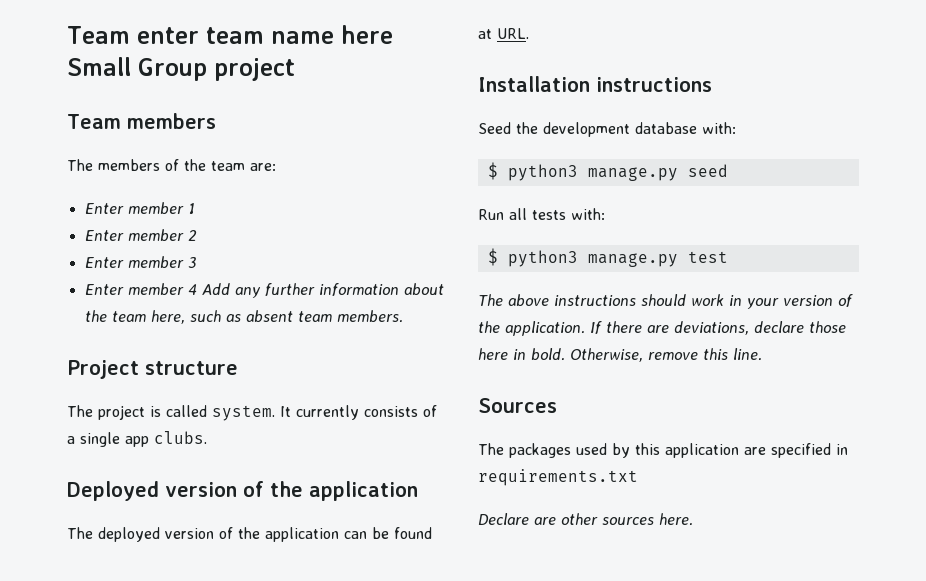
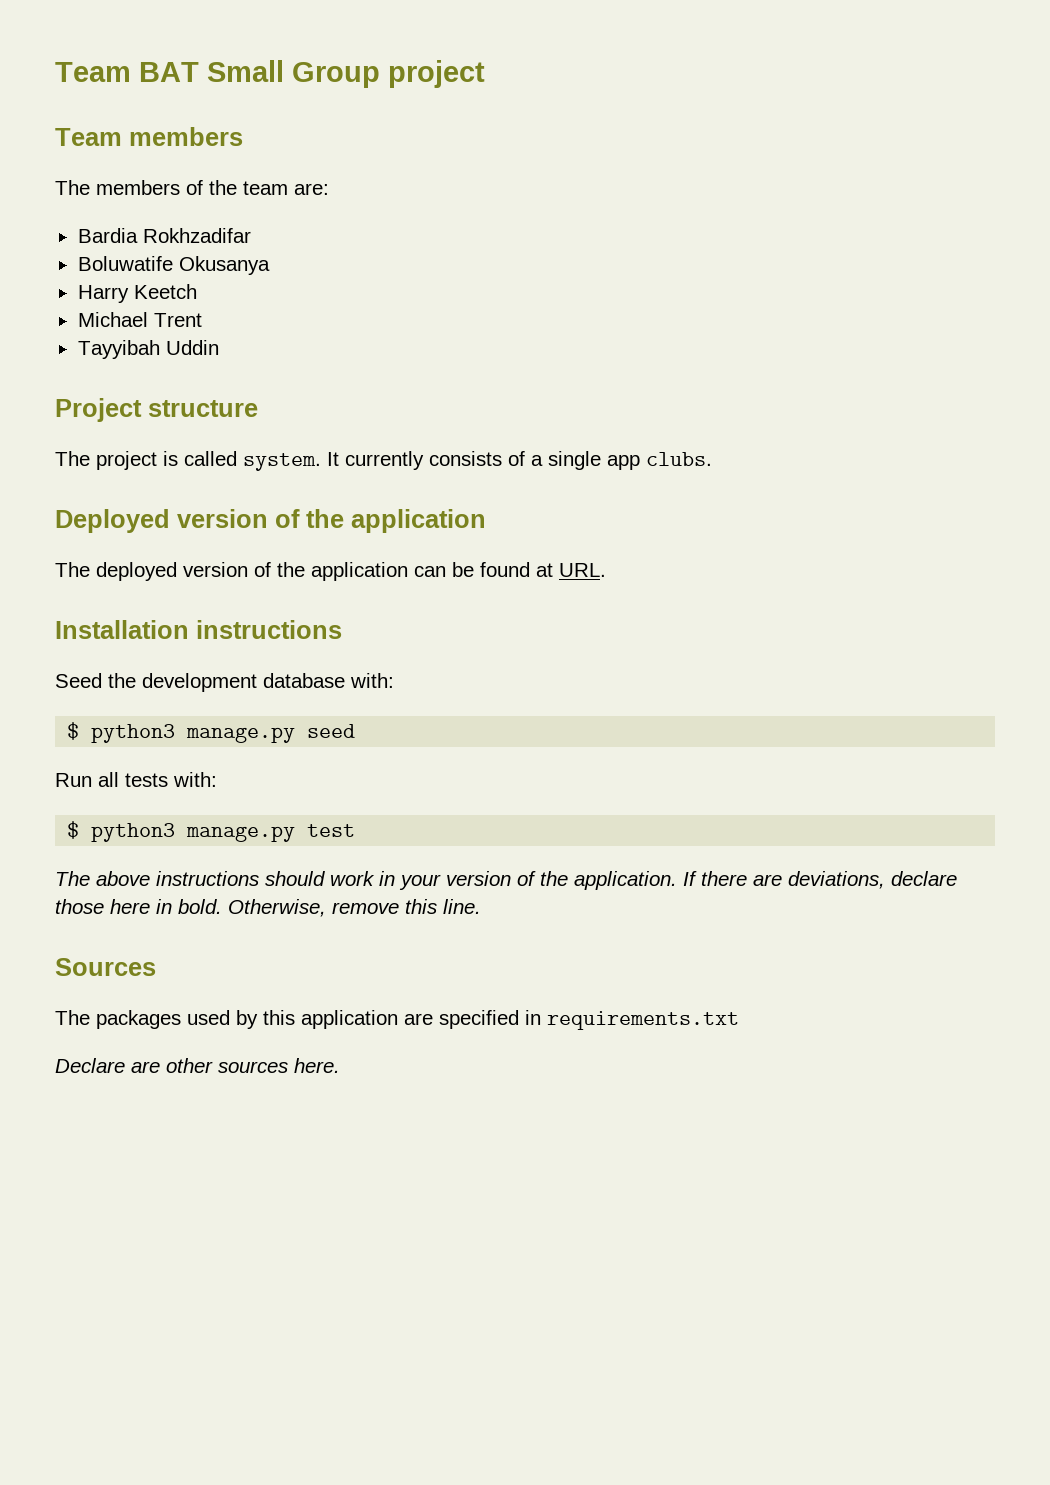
- Team enter team name here Small Group project
+ Team BAT Small Group project
- Enter member 1
- Enter member 2
- Enter member 3
- Enter member 4 Add any further information about the team here, such as absent team members.
+ Bardia Rokhzadifar
+ Boluwatife Okusanya
+ Harry Keetch
+ Michael Trent
+ Tayyibah Uddin

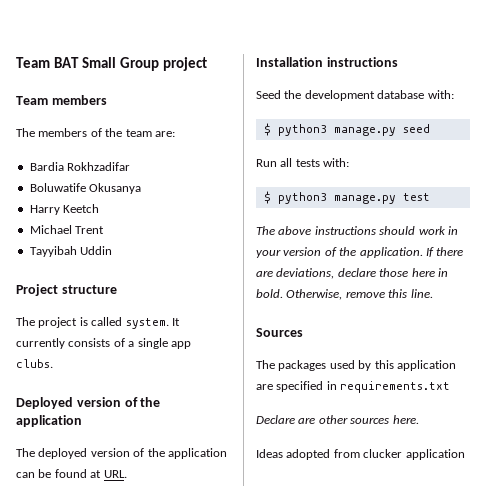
+ Ideas adopted from clucker application

